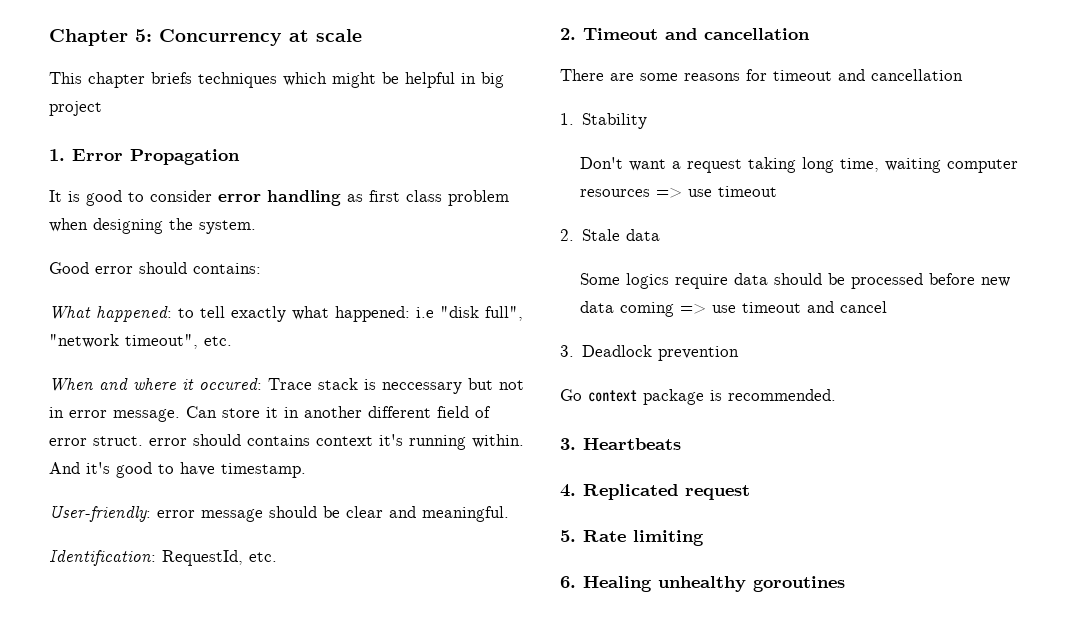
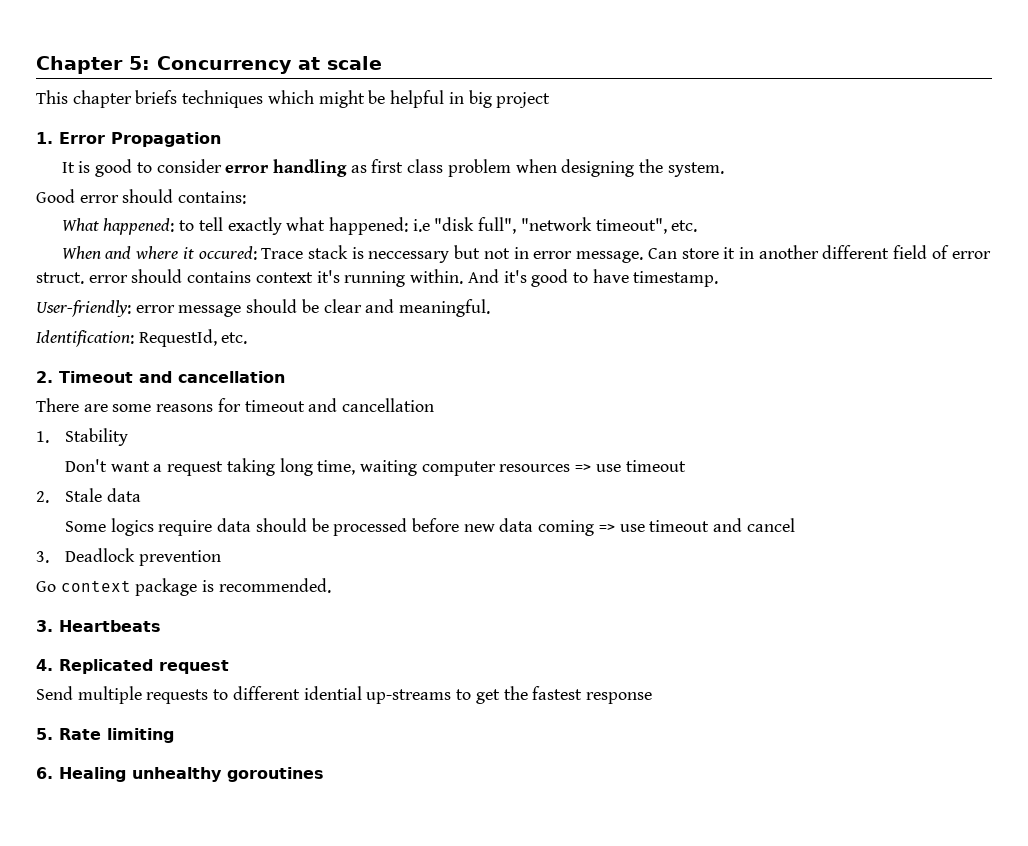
+ Send multiple requests to different idential up-streams to get the fastest response

